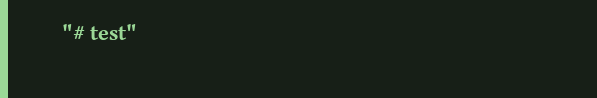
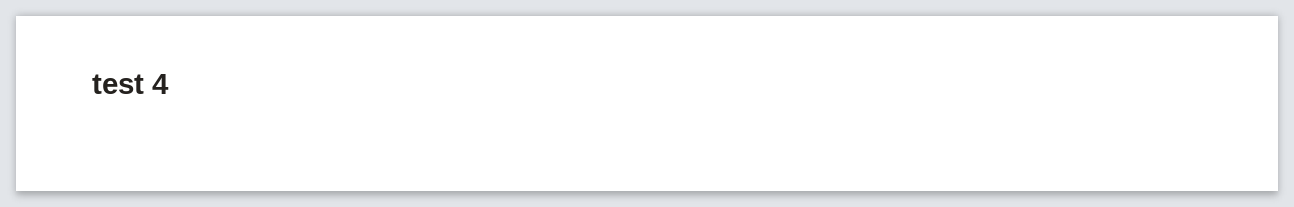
- "# test"
+ test 4

